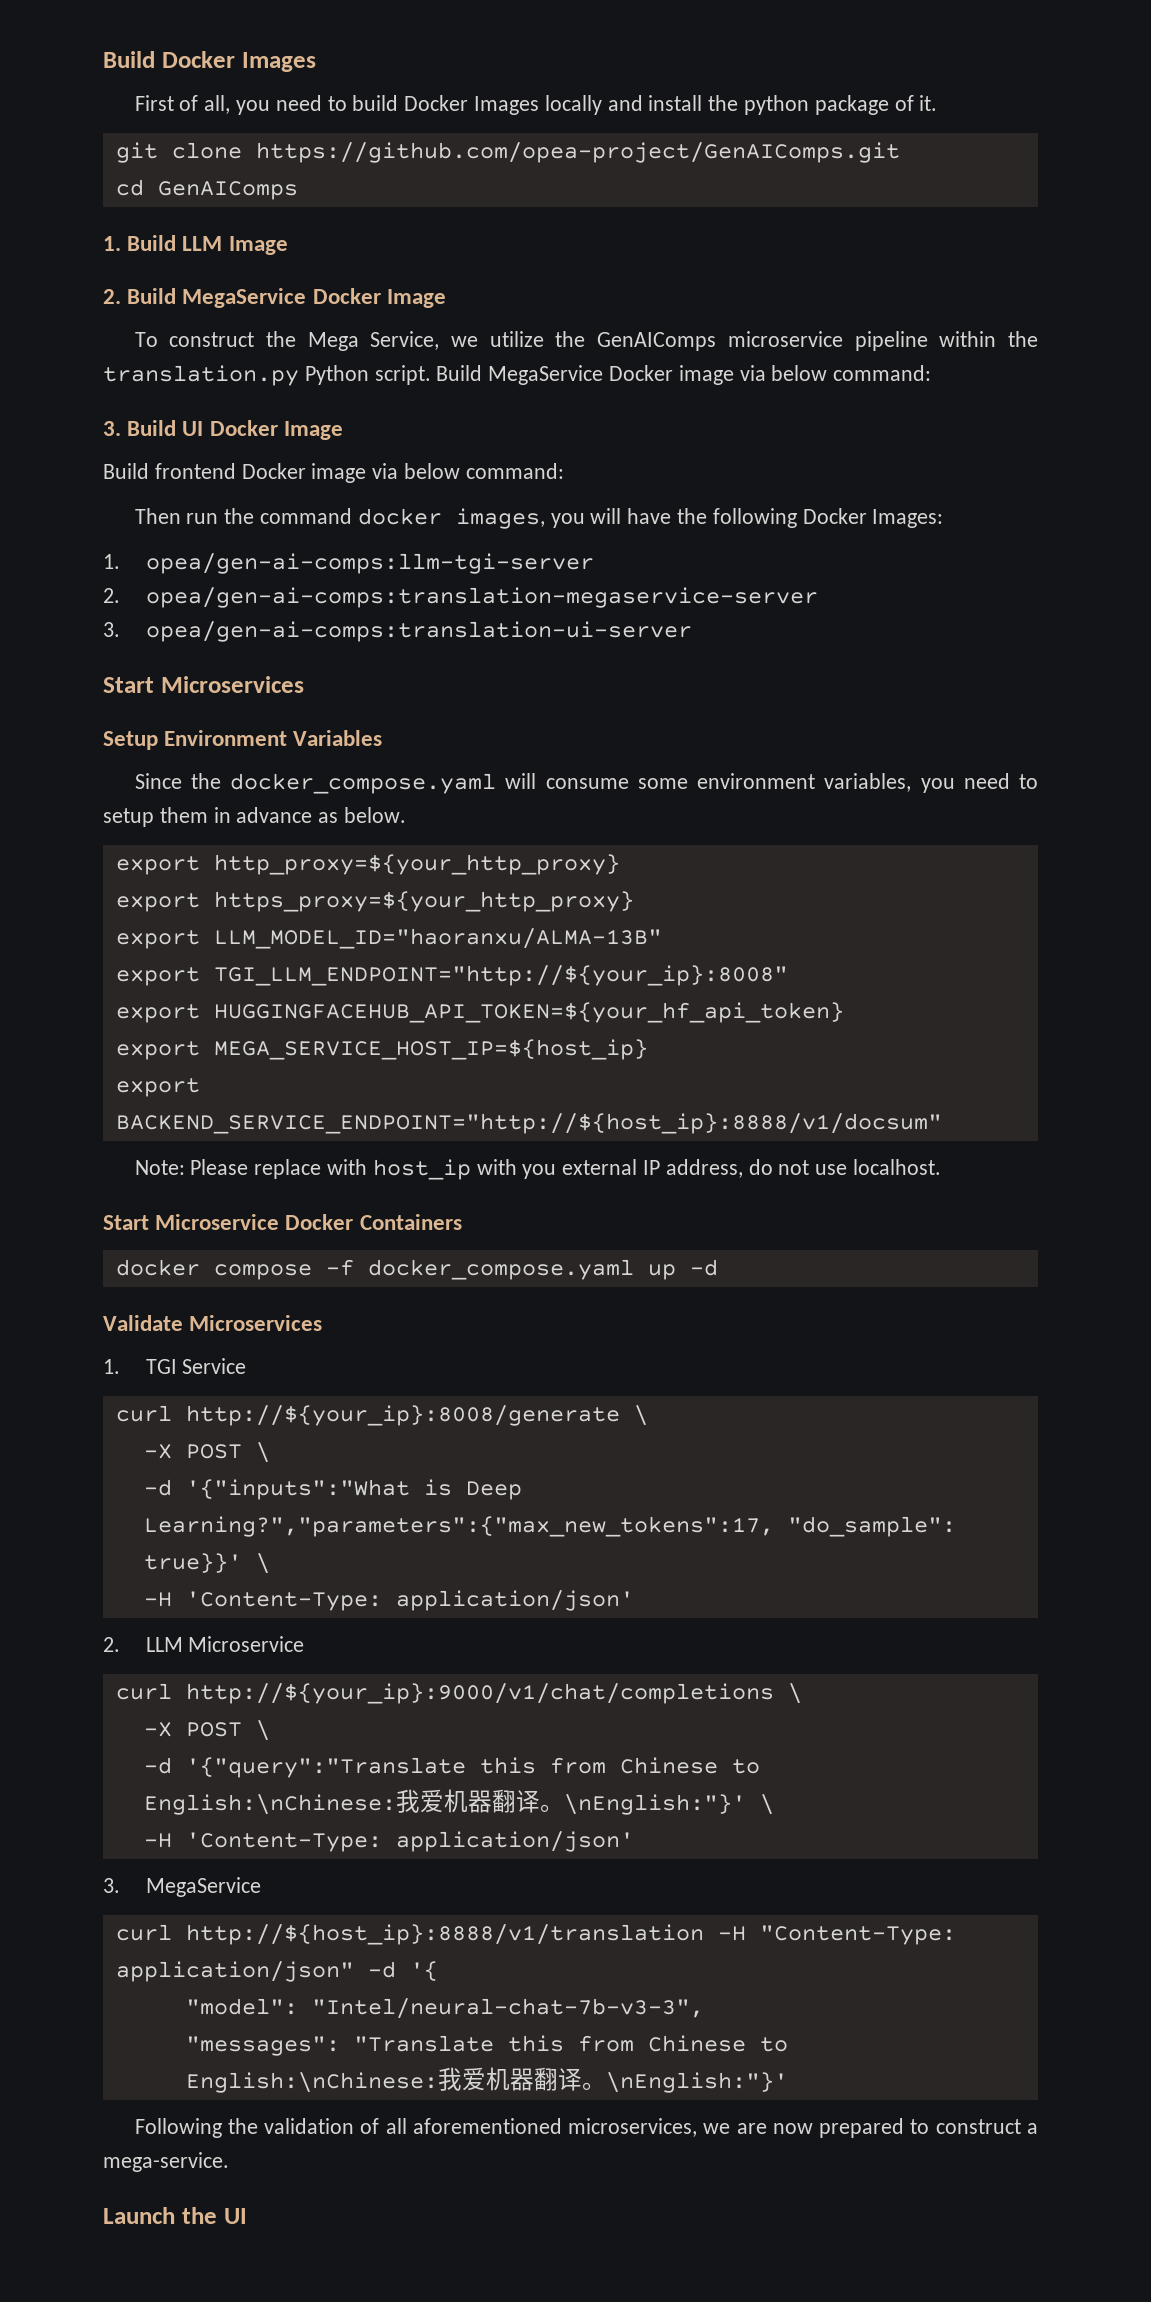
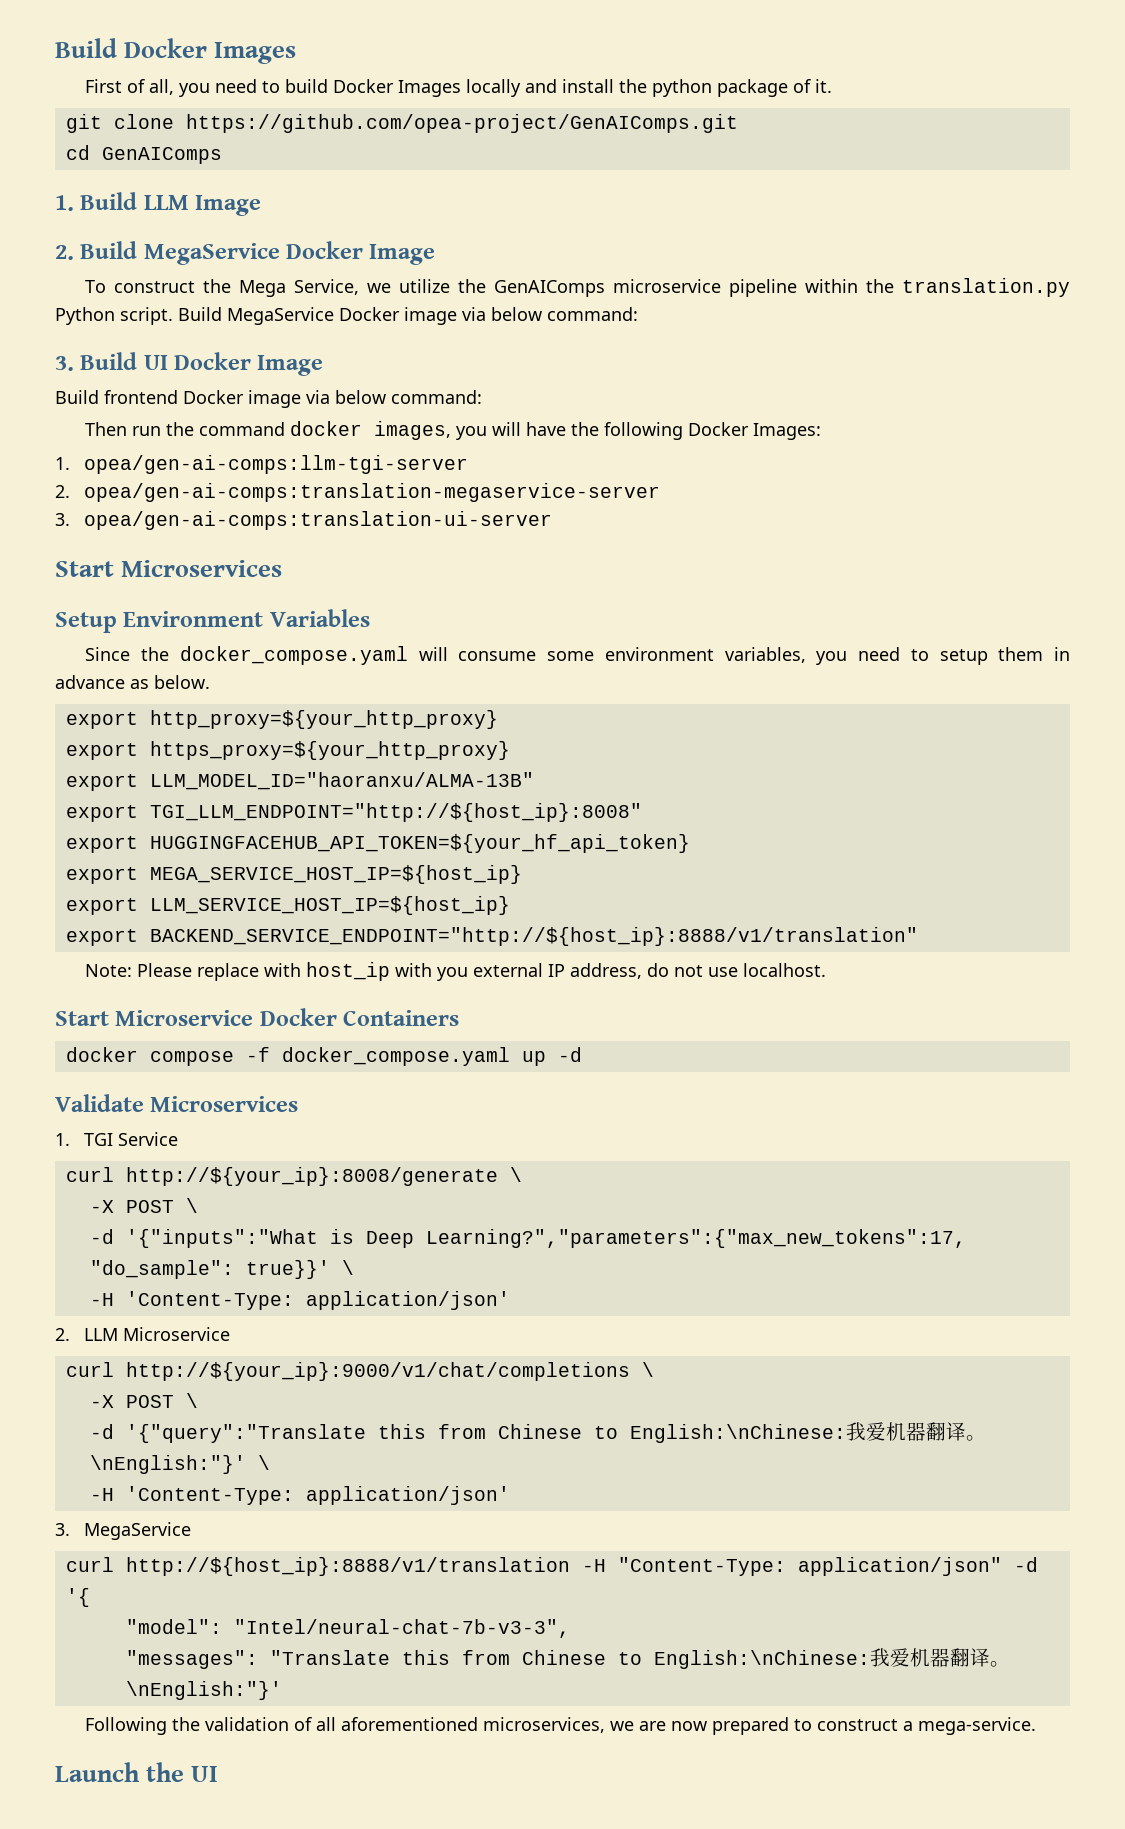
- export TGI_LLM_ENDPOINT="http://${your_ip}:8008"
+ export TGI_LLM_ENDPOINT="http://${host_ip}:8008"
- export BACKEND_SERVICE_ENDPOINT="http://${host_ip}:8888/v1/docsum"
+ export LLM_SERVICE_HOST_IP=${host_ip}
+ export BACKEND_SERVICE_ENDPOINT="http://${host_ip}:8888/v1/translation"

